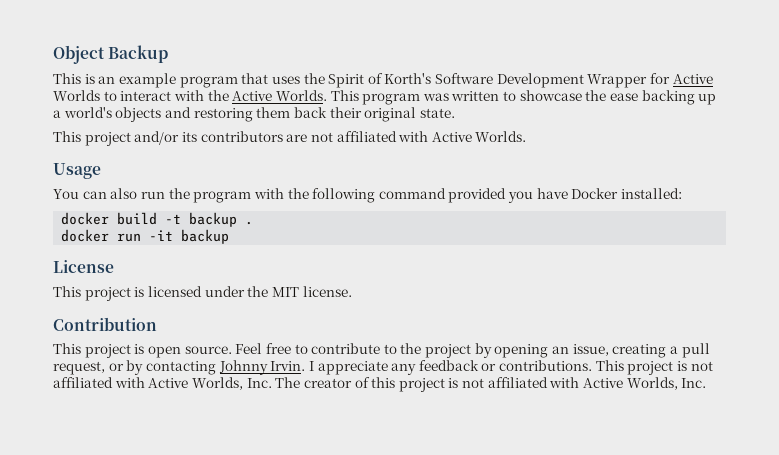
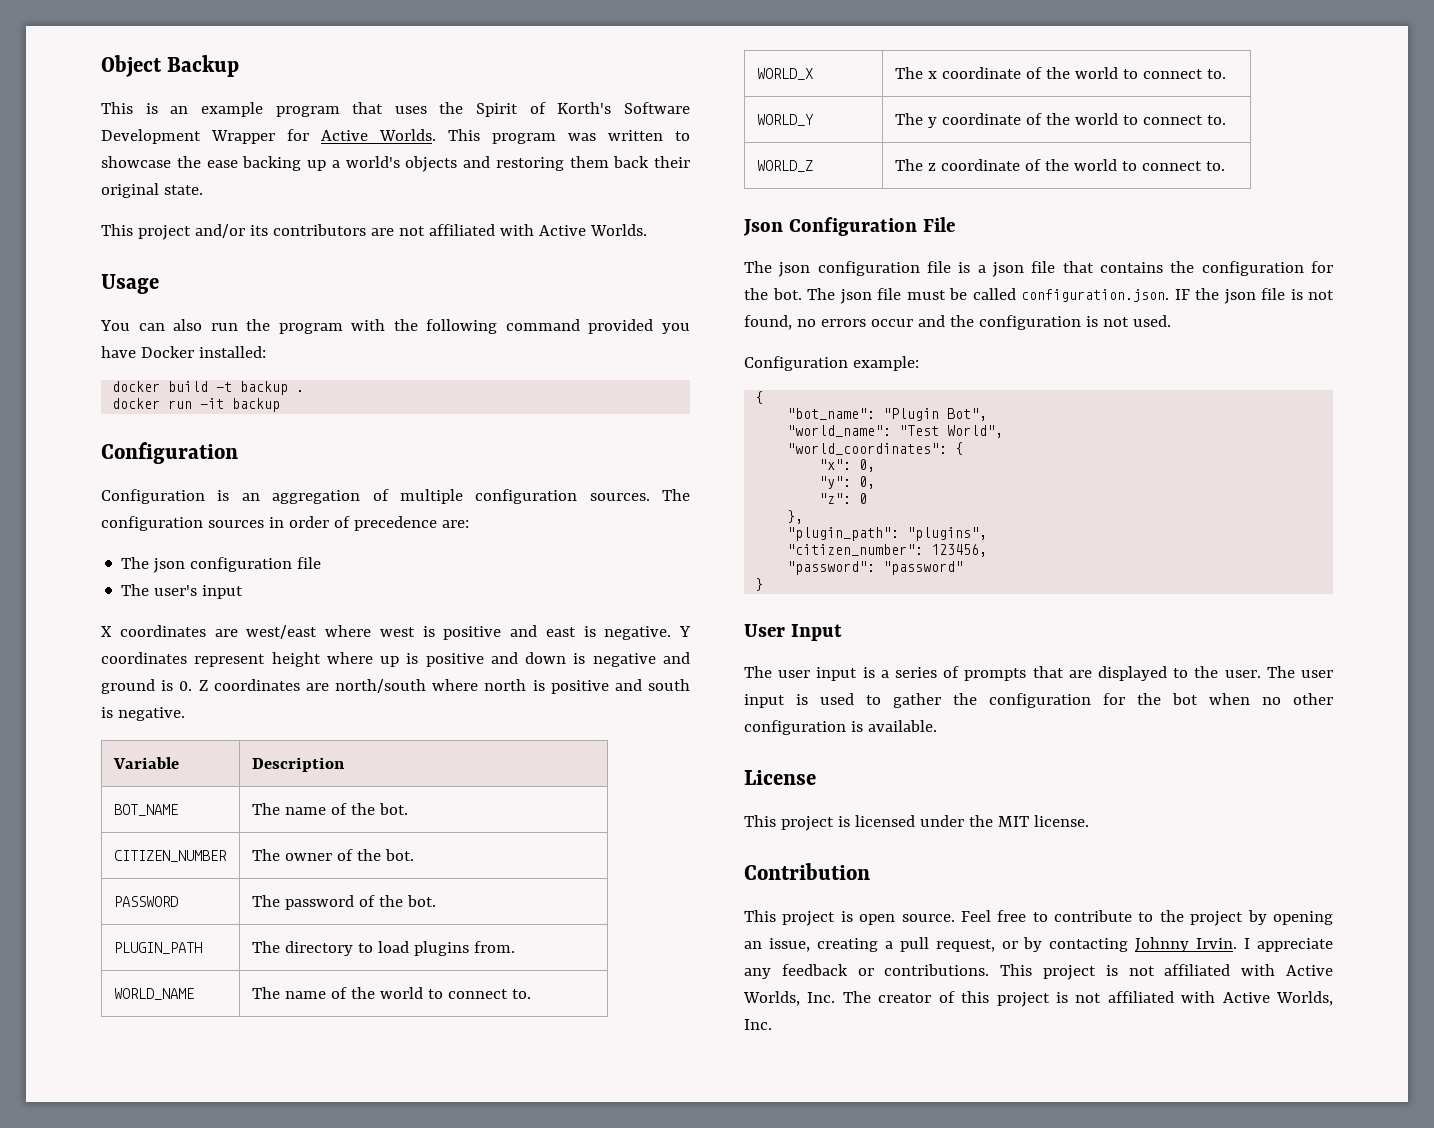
- This is an example program that uses the Spirit of Korth's Software Development Wrapper for Active Worlds to interact with the Active Worlds.
+ This is an example program that uses the Spirit of Korth's Software Development Wrapper for Active Worlds.
  docker run -it backup
+ Configuration
+ Configuration is an aggregation of multiple configuration sources. The configuration sources in order of precedence are:
+ The json configuration file
+ The user's input
+ X coordinates are west/east where west is positive and east is negative. Y coordinates represent height where up is positive and down is negative and ground is 0. Z coordinates are north/south where north is positive and south is negative.
+ Variable | Description
+ BOT_NAME | The name of the bot.
+ CITIZEN_NUMBER | The owner of the bot.
+ PASSWORD | The password of the bot.
+ PLUGIN_PATH | The directory to load plugins from.
+ WORLD_NAME | The name of the world to connect to.
+ WORLD_X | The x coordinate of the world to connect to.
+ WORLD_Y | The y coordinate of the world to connect to.
+ WORLD_Z | The z coordinate of the world to connect to.
+ Json Configuration File
+ The json configuration file is a json file that contains the configuration for the bot. The json file must be called configuration.json. IF the json file is not found, no errors occur and the configuration is not used.
+ Configuration example:
+ {
+ "bot_name": "Plugin Bot",
+ "world_name": "Test World",
+ "world_coordinates": {
+ "x": 0,
+ "y": 0,
+ "z": 0
+ },
+ "plugin_path": "plugins",
+ "citizen_number": 123456,
+ "password": "password"
+ }
+ User Input
+ The user input is a series of prompts that are displayed to the user. The user input is used to gather the configuration for the bot when no other configuration is available.

